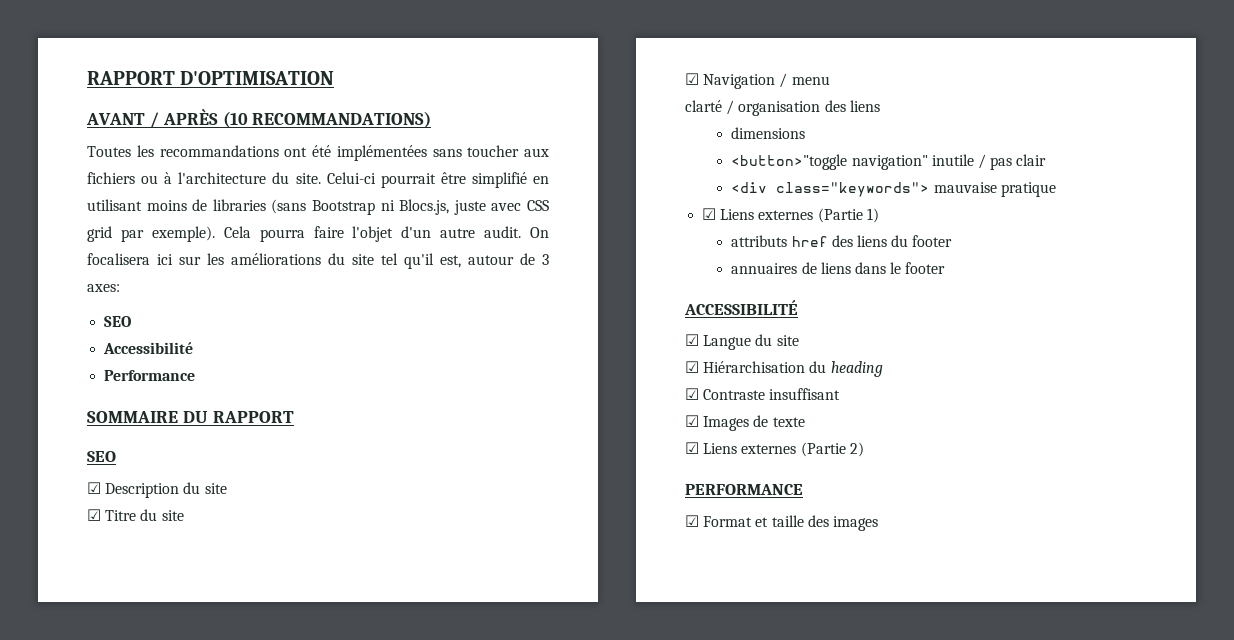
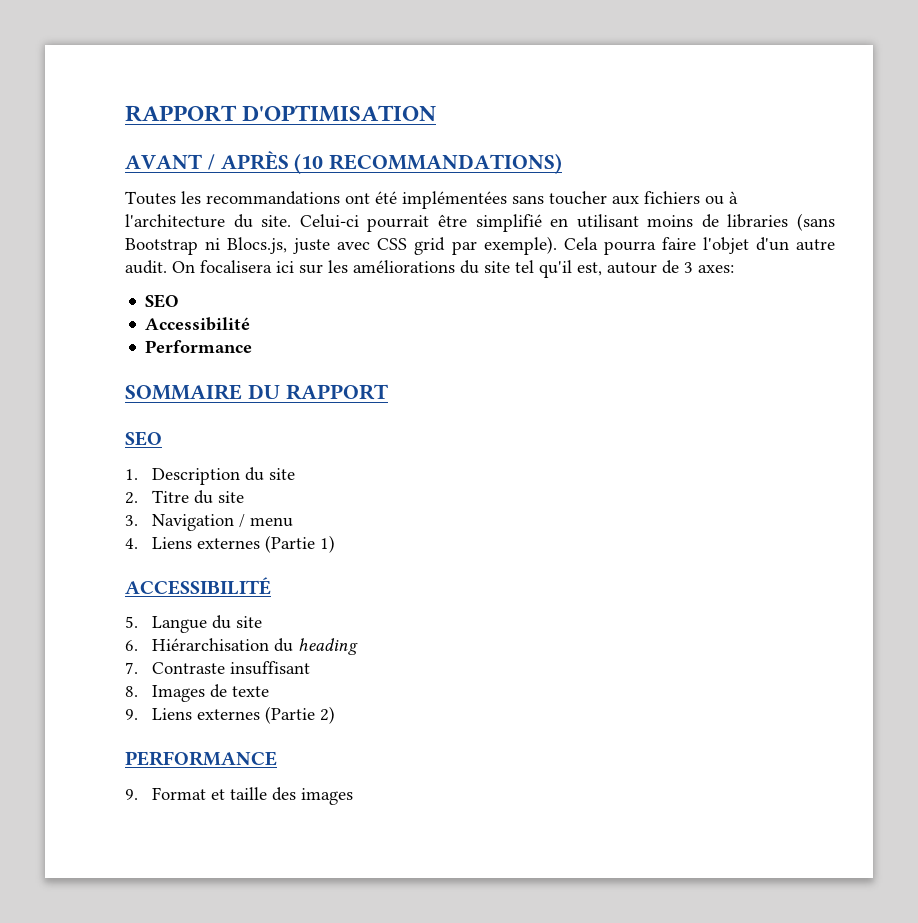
- ☑ Description du site
+ 1. Description du site
- ☑ Titre du site
+ 2. Titre du site
- ☑ Navigation / menu
+ 3. Navigation / menu
- clarté / organisation des liens
- dimensions
- <button>"toggle navigation" inutile / pas clair
- <div class="keywords"> mauvaise pratique
- ☑ Liens externes (Partie 1)
- attributs href des liens du footer
- annuaires de liens dans le footer
+ 4. Liens externes (Partie 1)
- ☑ Langue du site
+ 5. Langue du site
- ☑ Hiérarchisation du heading
+ 6. Hiérarchisation du heading
- ☑ Contraste insuffisant
+ 7. Contraste insuffisant
- ☑ Images de texte
+ 8. Images de texte
- ☑ Liens externes (Partie 2)
+ 9. Liens externes (Partie 2)
- ☑ Format et taille des images
+ 9. Format et taille des images

